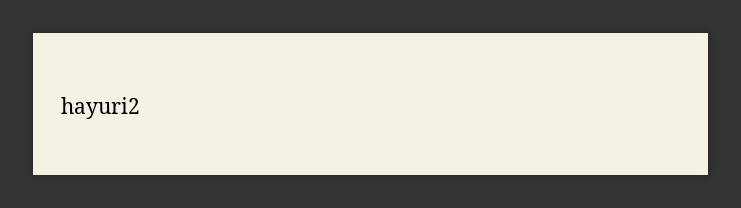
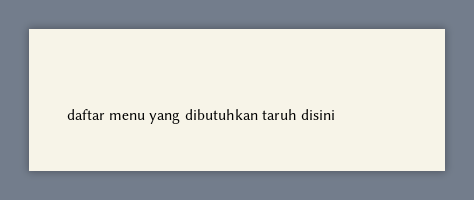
- hayuri2
+ daftar menu yang dibutuhkan taruh disini

